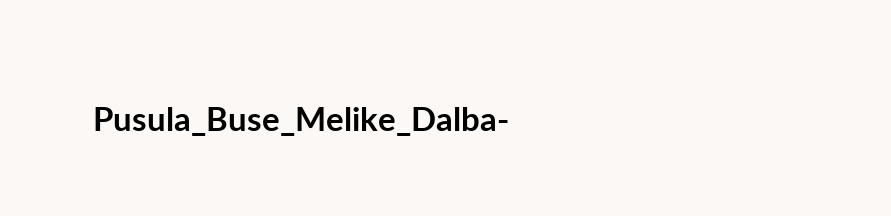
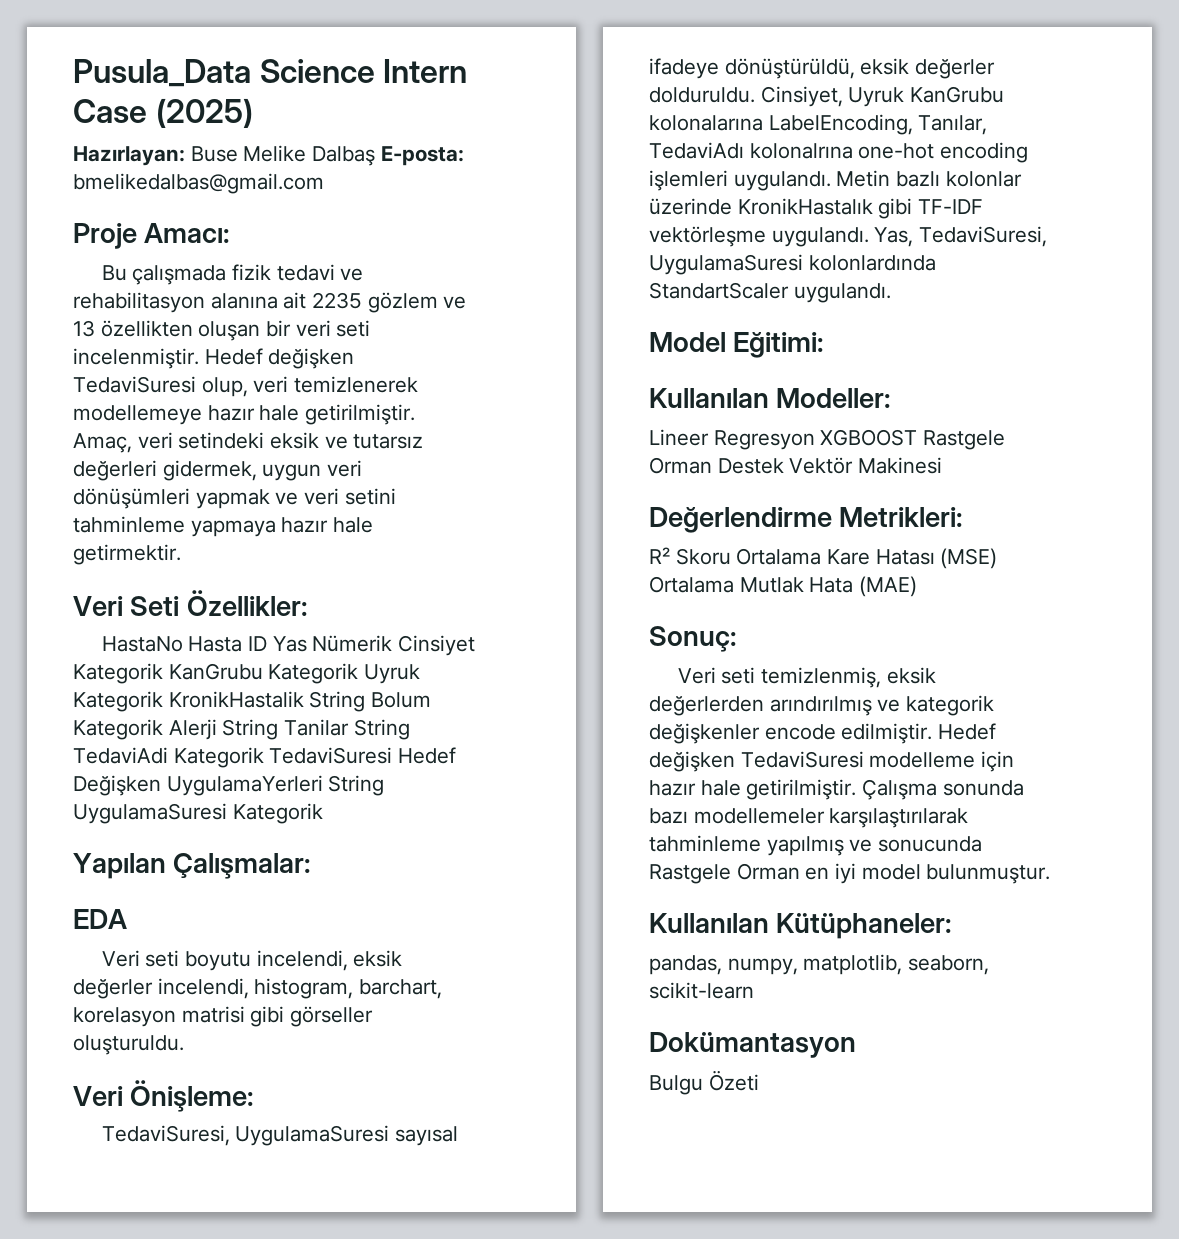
- Pusula_Buse_Melike_Dalba-
+ Pusula_Data Science Intern Case (2025)
+ Hazırlayan: Buse Melike Dalbaş E-posta: bmelikedalbas@gmail.com
+ Proje Amacı:
+ Bu çalışmada fizik tedavi ve rehabilitasyon alanına ait 2235 gözlem ve 13 özellikten oluşan bir veri seti incelenmiştir. Hedef değişken TedaviSuresi olup, veri temizlenerek modellemeye hazır hale getirilmiştir. Amaç, veri setindeki eksik ve tutarsız değerleri gidermek, uygun veri dönüşümleri yapmak ve veri setini tahminleme yapmaya hazır hale getirmektir.
+ Veri Seti Özellikler:
+ HastaNo Hasta ID Yas Nümerik Cinsiyet Kategorik KanGrubu Kategorik Uyruk Kategorik KronikHastalik String Bolum Kategorik Alerji String Tanilar String TedaviAdi Kategorik TedaviSuresi Hedef Değişken UygulamaYerleri String UygulamaSuresi Kategorik
+ Yapılan Çalışmalar:
+ EDA
+ Veri seti boyutu incelendi, eksik değerler incelendi, histogram, barchart, korelasyon matrisi gibi görseller oluşturuldu.
+ Veri Önişleme:
+ TedaviSuresi, UygulamaSuresi sayısal ifadeye dönüştürüldü, eksik değerler dolduruldu. Cinsiyet, Uyruk KanGrubu kolonalarına LabelEncoding, Tanılar, TedaviAdı kolonalrına one-hot encoding işlemleri uygulandı. Metin bazlı kolonlar üzerinde KronikHastalık gibi TF-IDF vektörleşme uygulandı. Yas, TedaviSuresi, UygulamaSuresi kolonlardında StandartScaler uygulandı.
+ Model Eğitimi:
+ Kullanılan Modeller:
+ Lineer Regresyon XGBOOST Rastgele Orman Destek Vektör Makinesi
+ Değerlendirme Metrikleri:
+ R² Skoru Ortalama Kare Hatası (MSE) Ortalama Mutlak Hata (MAE)
+ Sonuç:
+ Veri seti temizlenmiş, eksik değerlerden arındırılmış ve kategorik değişkenler encode edilmiştir. Hedef değişken TedaviSuresi modelleme için hazır hale getirilmiştir. Çalışma sonunda bazı modellemeler karşılaştırılarak tahminleme yapılmış ve sonucunda Rastgele Orman en iyi model bulunmuştur.
+ Kullanılan Kütüphaneler:
+ pandas, numpy, matplotlib, seaborn, scikit-learn
+ Dokümantasyon
+ Bulgu Özeti

